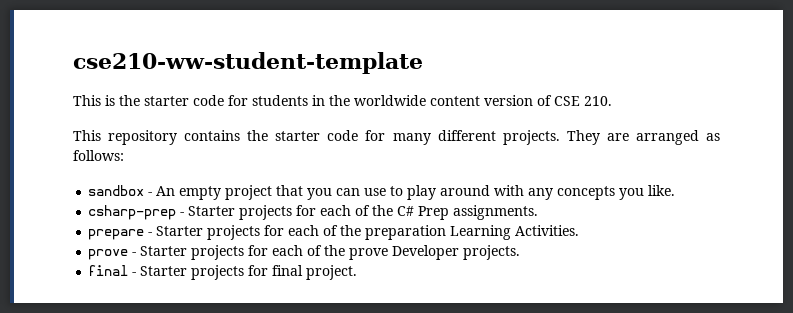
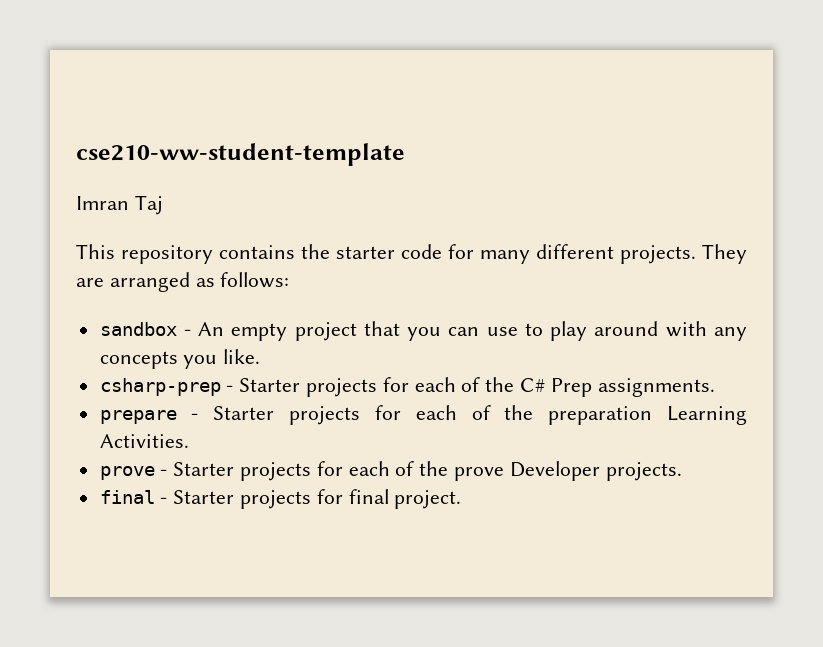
- This is the starter code for students in the worldwide content version of CSE 210.
+ Imran Taj

